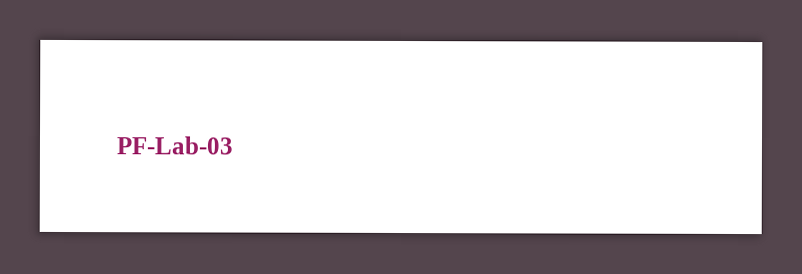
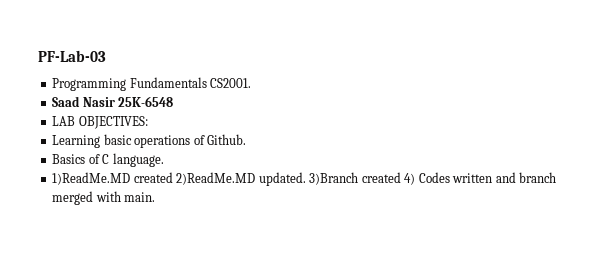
+ Programming Fundamentals CS2001.
+ Saad Nasir 25K-6548
+ LAB OBJECTIVES:
+ Learning basic operations of Github.
+ Basics of C language.
+ 1)ReadMe.MD created 2)ReadMe.MD updated. 3)Branch created 4) Codes written and branch merged with main.

